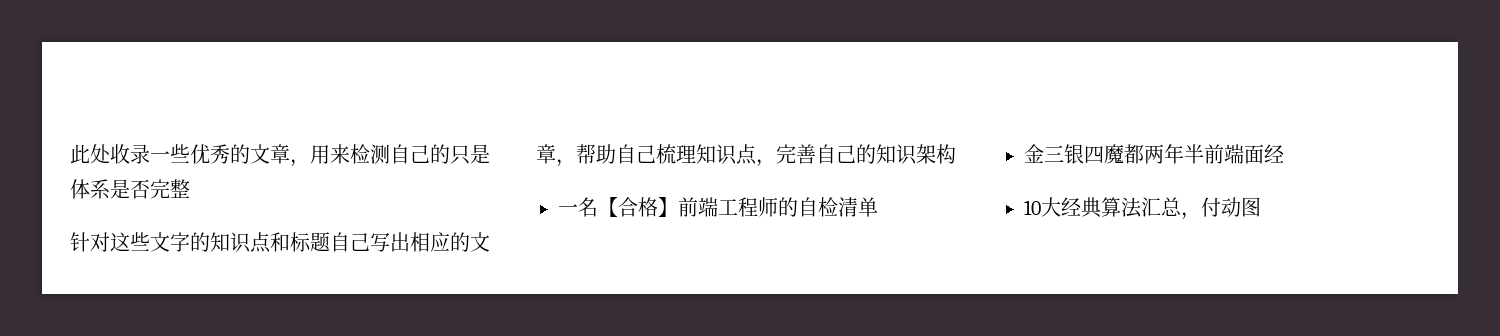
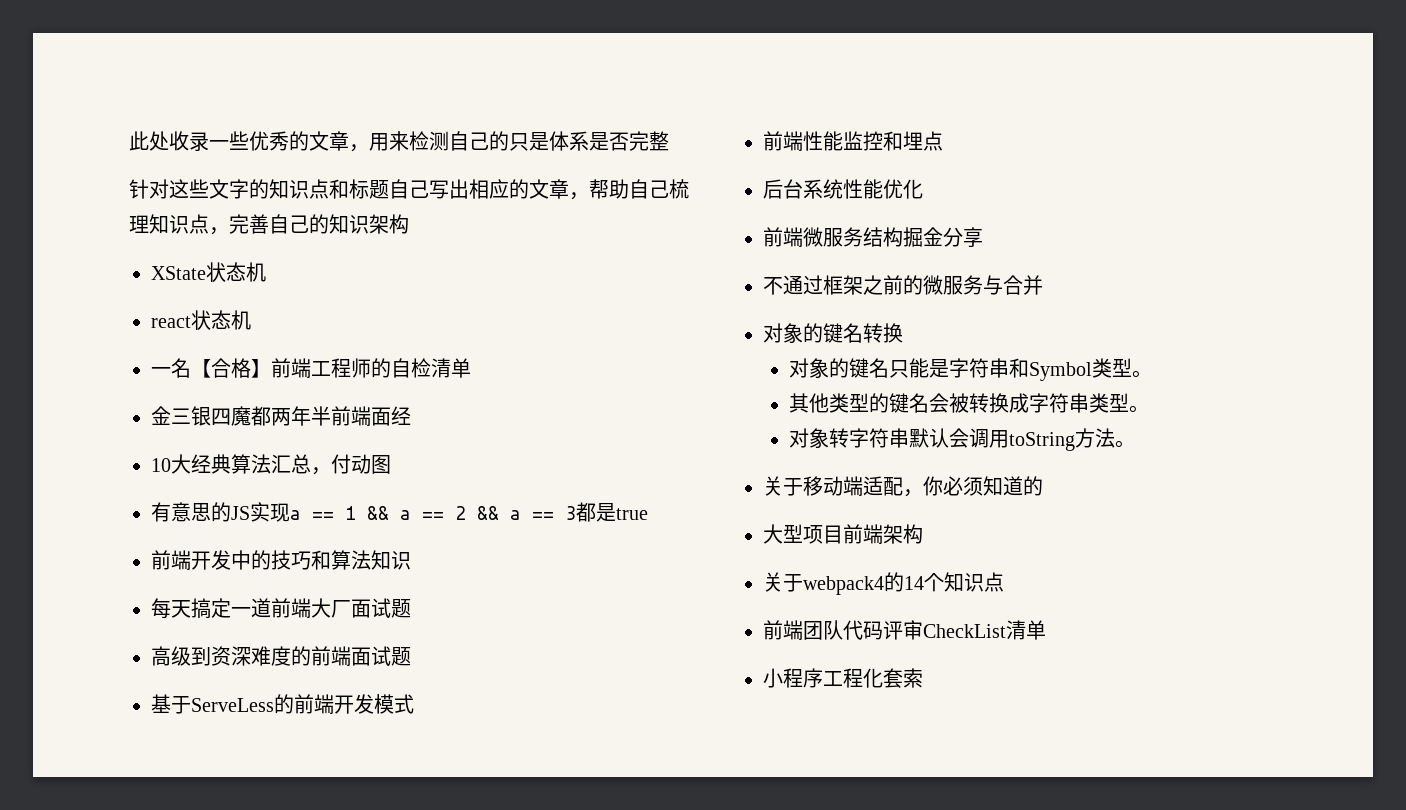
+ XState状态机
+ react状态机
+ 有意思的JS实现a == 1 && a == 2 && a == 3都是true
+ 前端开发中的技巧和算法知识
+ 每天搞定一道前端大厂面试题
+ 高级到资深难度的前端面试题
+ 基于ServeLess的前端开发模式
+ 前端性能监控和埋点
+ 后台系统性能优化
+ 前端微服务结构掘金分享
+ 不通过框架之前的微服务与合并
+ 对象的键名转换
+ 对象的键名只能是字符串和Symbol类型。
+ 其他类型的键名会被转换成字符串类型。
+ 对象转字符串默认会调用toString方法。
+ 关于移动端适配，你必须知道的
+ 大型项目前端架构
+ 关于webpack4的14个知识点
+ 前端团队代码评审CheckList清单
+ 小程序工程化套索

